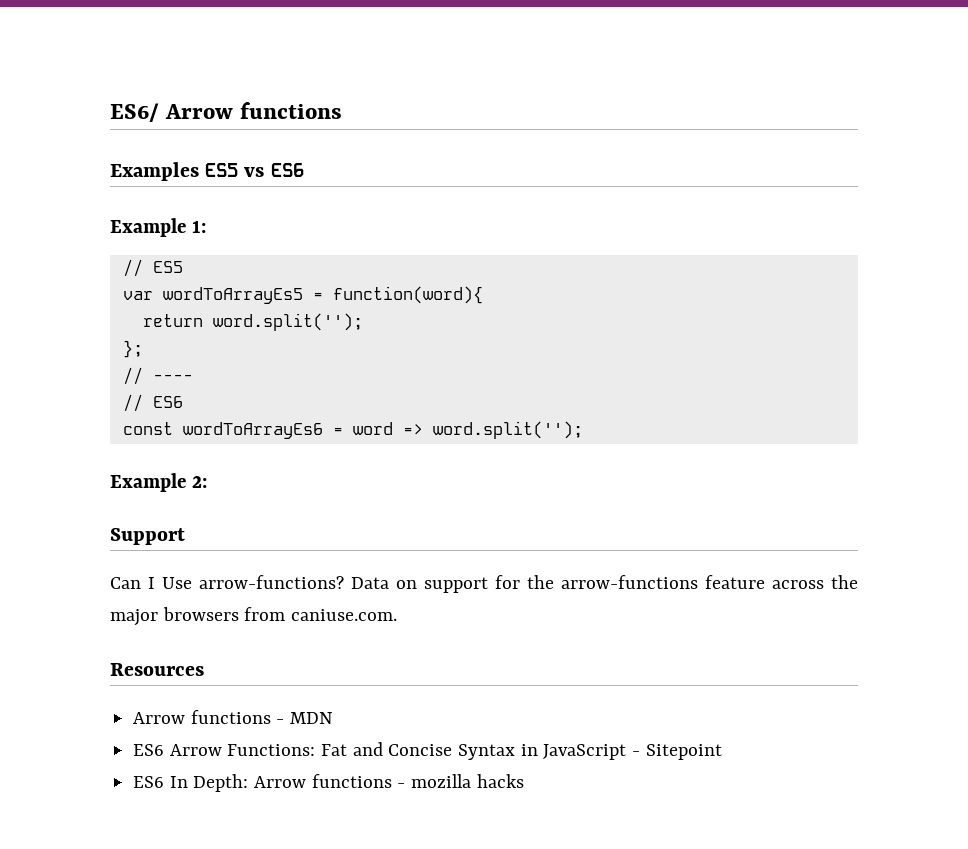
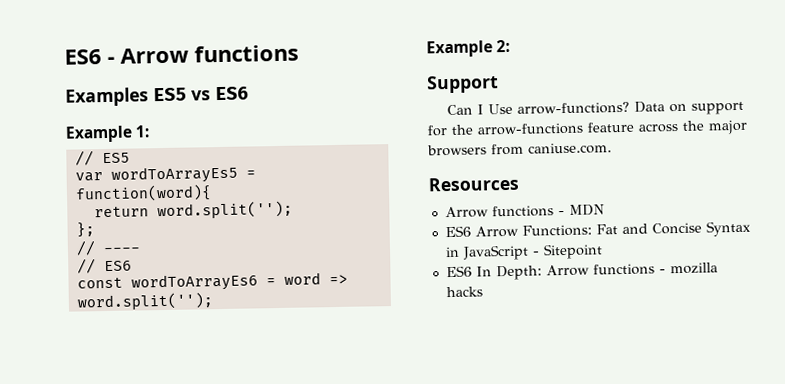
- ES6/ Arrow functions
+ ES6 - Arrow functions

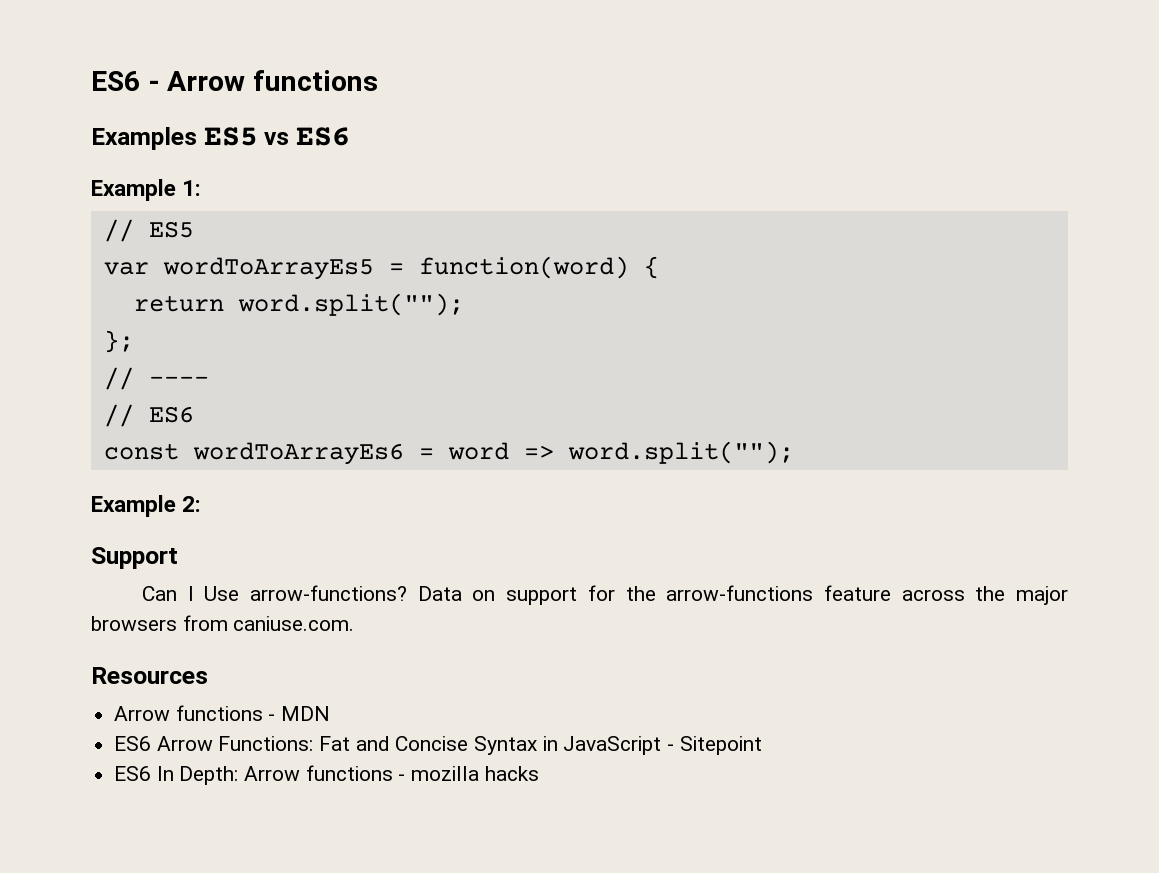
- var wordToArrayEs5 = function(word){
+ var wordToArrayEs5 = function(word) {
- return word.split('');
+ return word.split("");
- const wordToArrayEs6 = word => word.split('');
+ const wordToArrayEs6 = word => word.split("");

